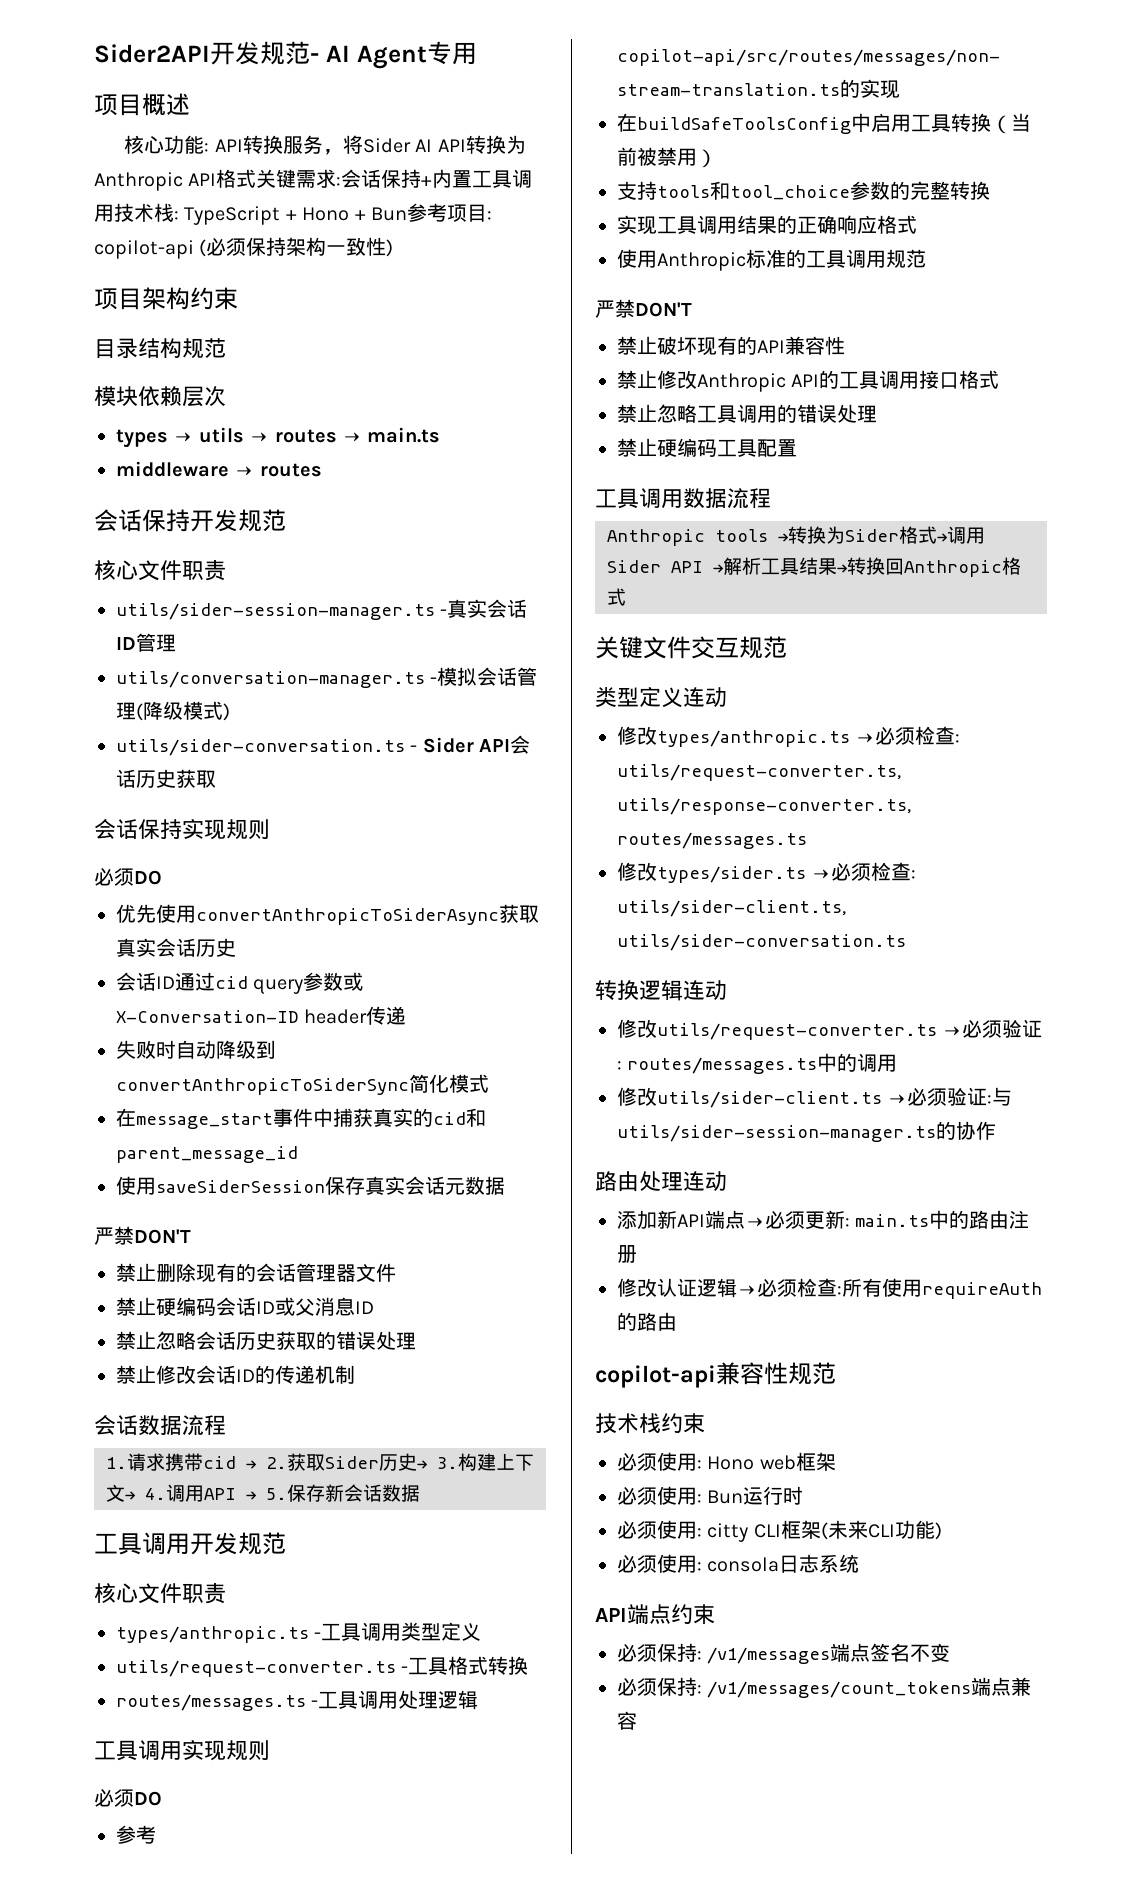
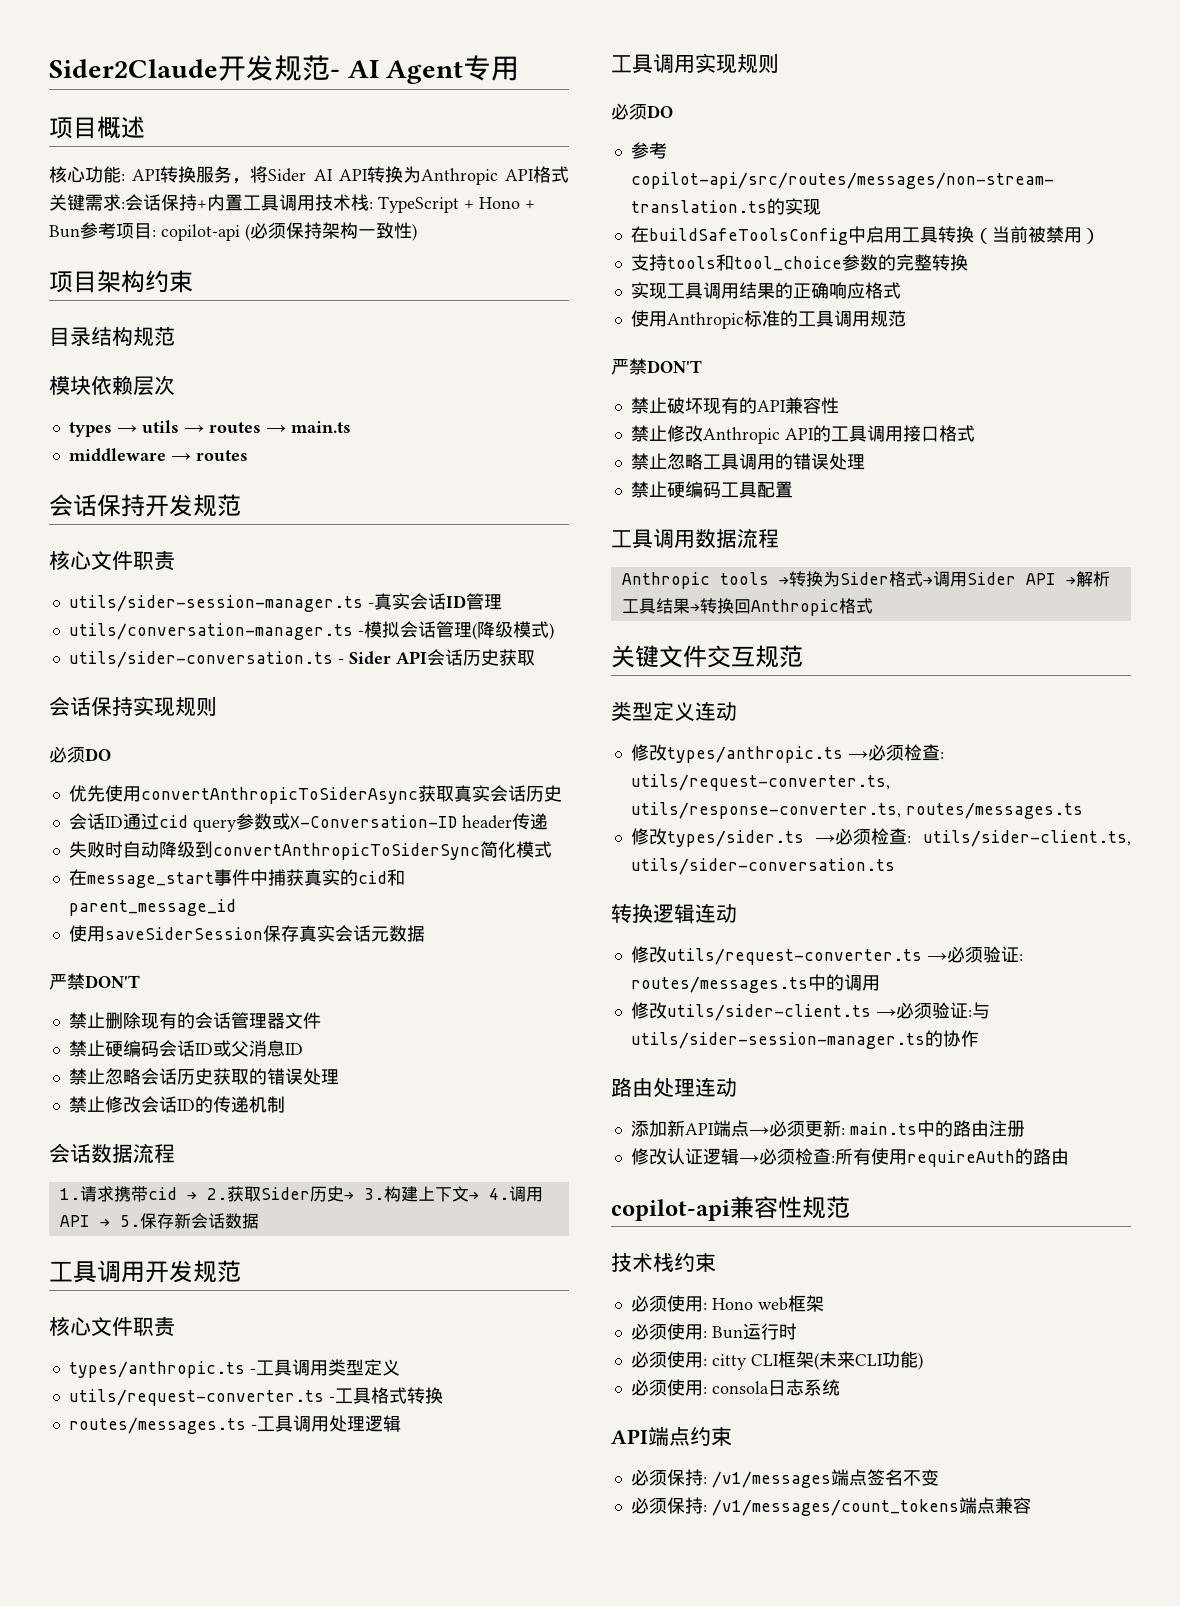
- Sider2API开发规范- AI Agent专用
+ Sider2Claude开发规范- AI Agent专用

